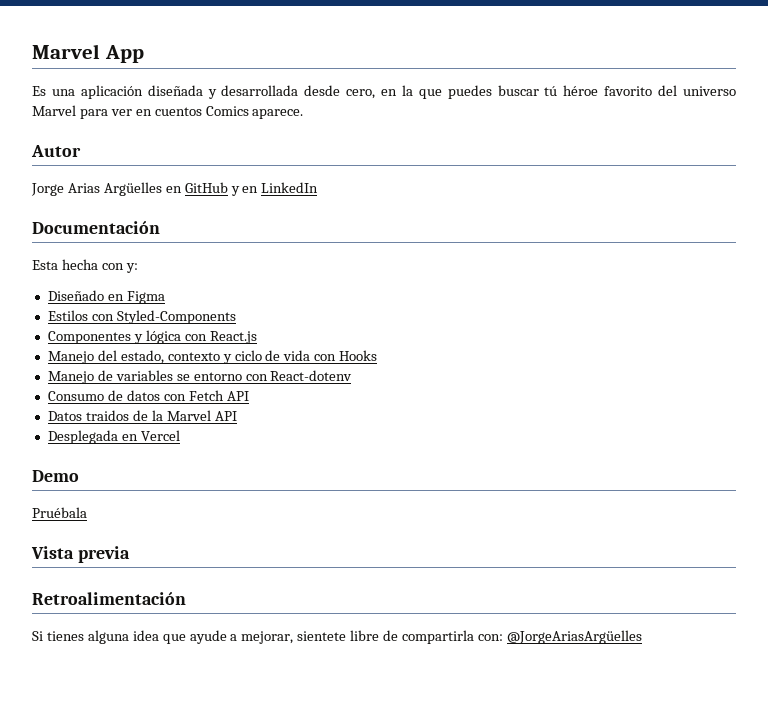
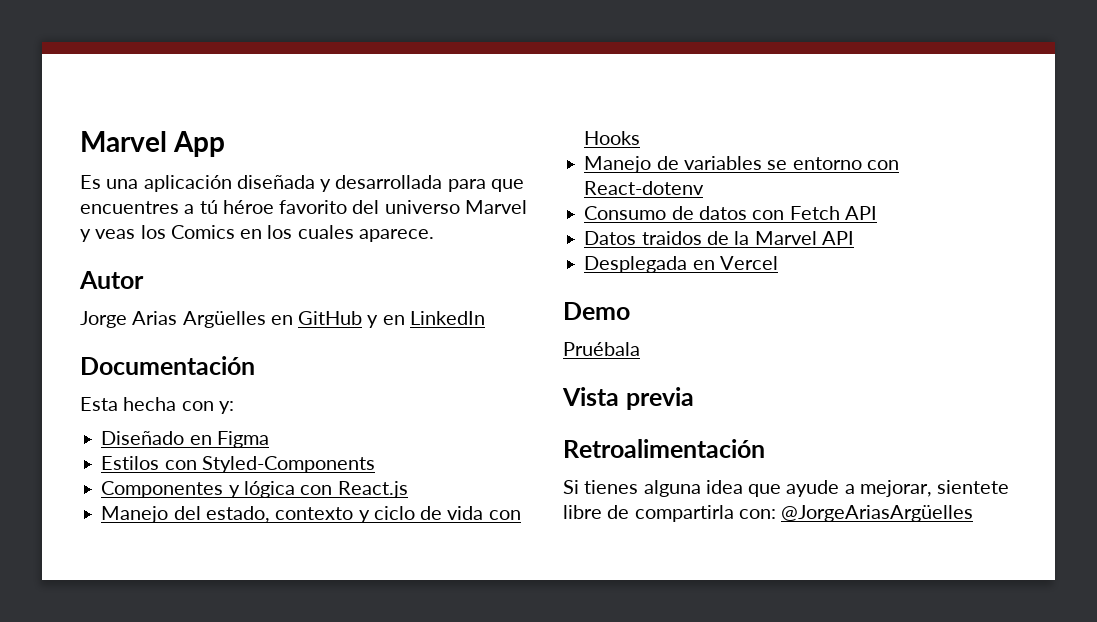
- Es una aplicación diseñada y desarrollada desde cero, en la que puedes buscar tú héroe favorito del universo Marvel para ver en cuentos Comics aparece.
+ Es una aplicación diseñada y desarrollada para que encuentres a tú héroe favorito del universo Marvel y veas los Comics en los cuales aparece.

